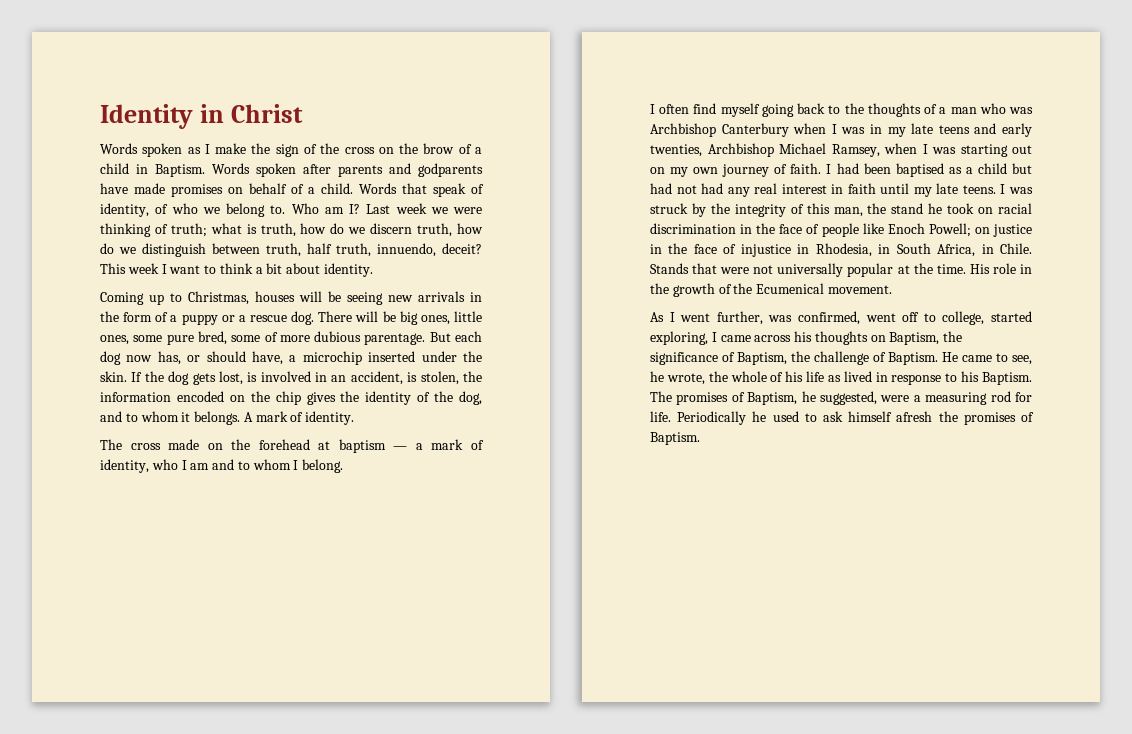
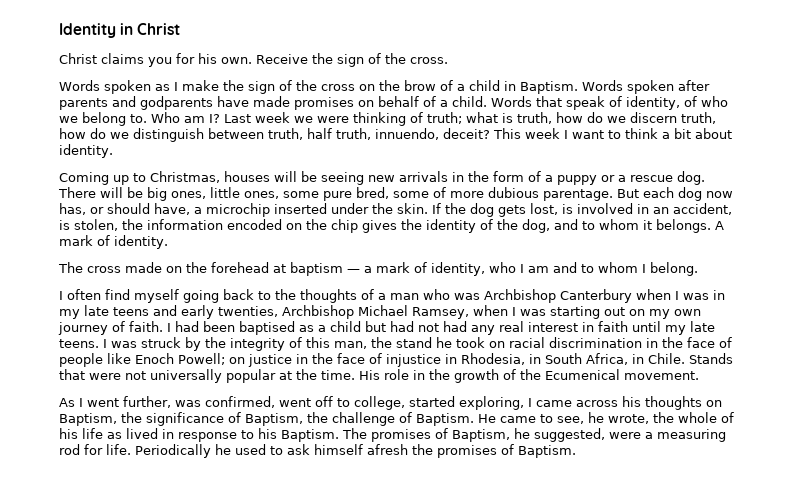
+ Christ claims you for his own. Receive the sign of the cross.

